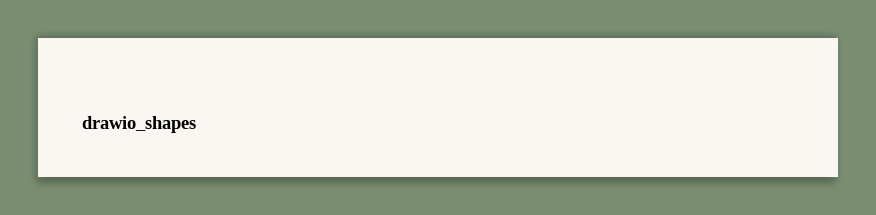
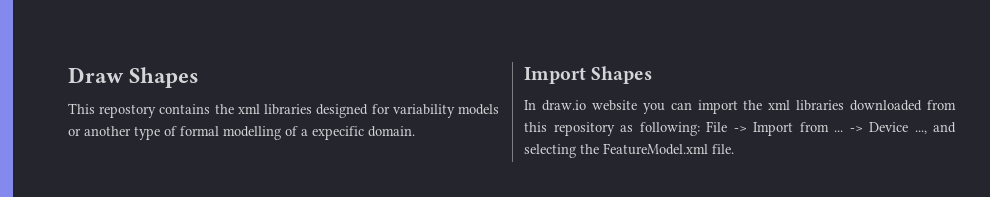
- drawio_shapes
+ Draw Shapes
+ This repostory contains the xml libraries designed for variability models or another type of formal modelling of a expecific domain.
+ Import Shapes
+ In draw.io website you can import the xml libraries downloaded from this repository as following: File -> Import from ... -> Device ..., and selecting the FeatureModel.xml file.

